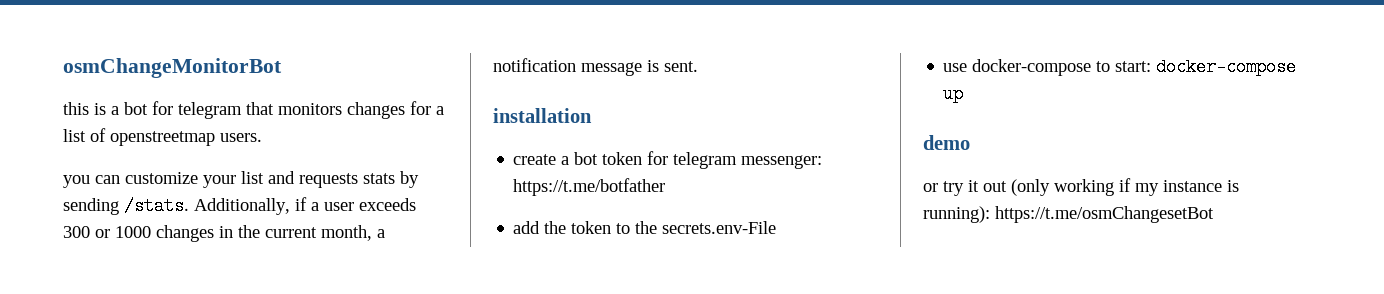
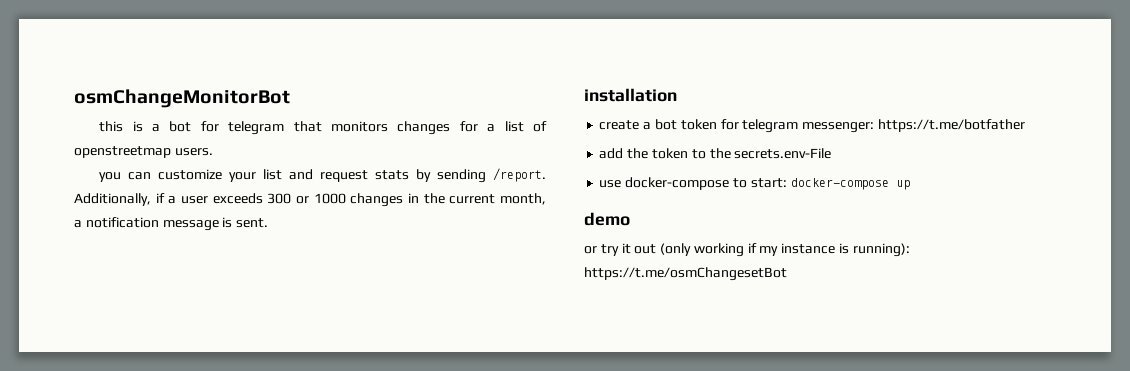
- you can customize your list and requests stats by sending /stats.
+ you can customize your list and request stats by sending /report.

